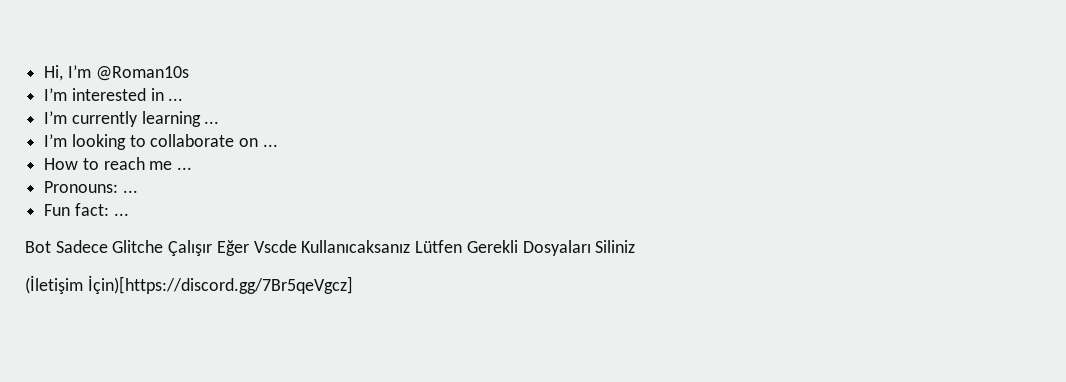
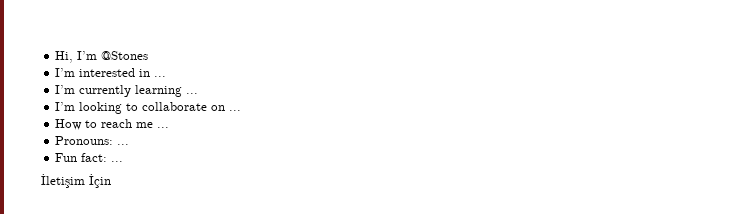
- Hi, I’m @Roman10s
+ Hi, I’m @Stones
- Bot Sadece Glitche Çalışır Eğer Vscde Kullanıcaksanız Lütfen Gerekli Dosyaları Siliniz
- (İletişim İçin)[https://discord.gg/7Br5qeVgcz]
+ İletişim İçin

